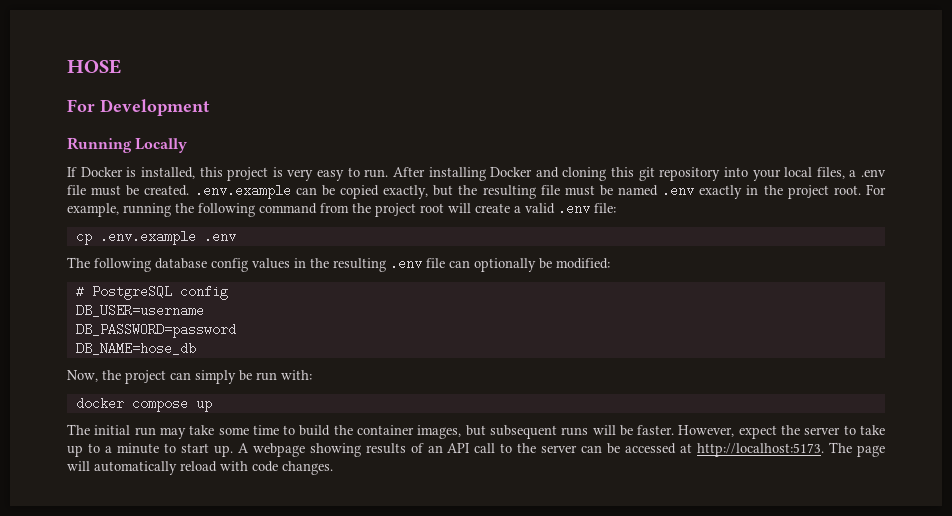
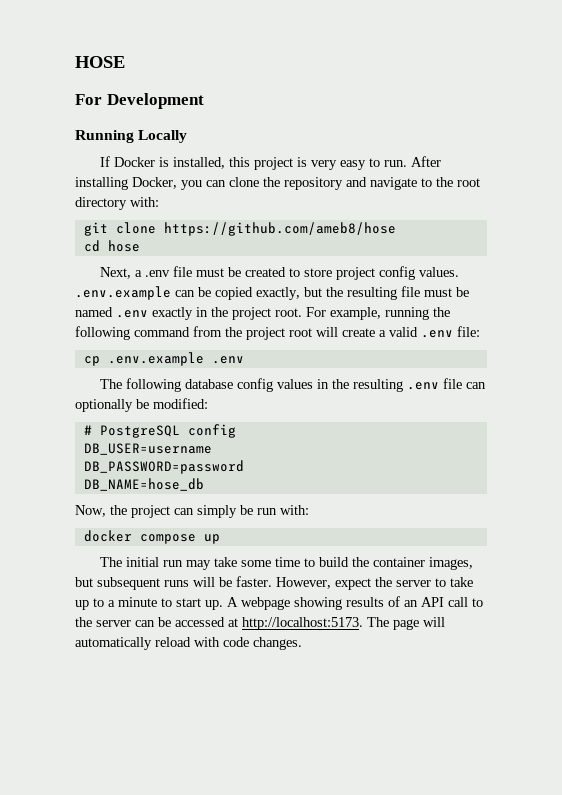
- After installing Docker and cloning this git repository into your local files, a .env file must be created. .env.example can be copied exactly, but the resulting file must be named .env exactly in the project root.
+ After installing Docker, you can clone the repository and navigate to the root directory with:
+ git clone https://github.com/ameb8/hose
+ cd hose
+ Next, a .env file must be created to store project config values. .env.example can be copied exactly, but the resulting file must be named .env exactly in the project root.

